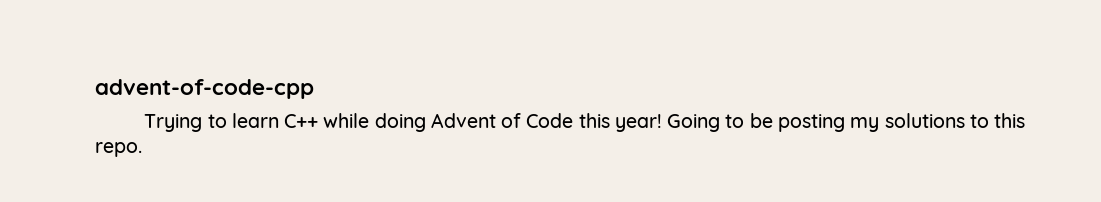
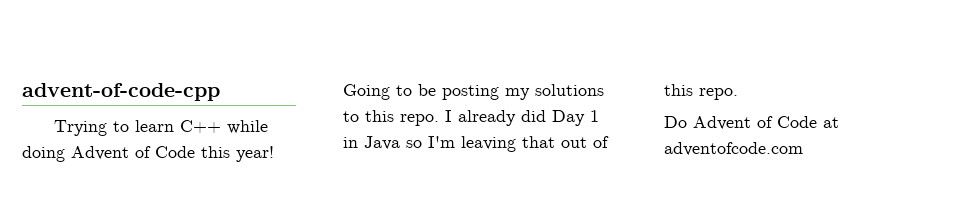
+ I already did Day 1 in Java so I'm leaving that out of this repo.
+ Do Advent of Code at adventofcode.com

